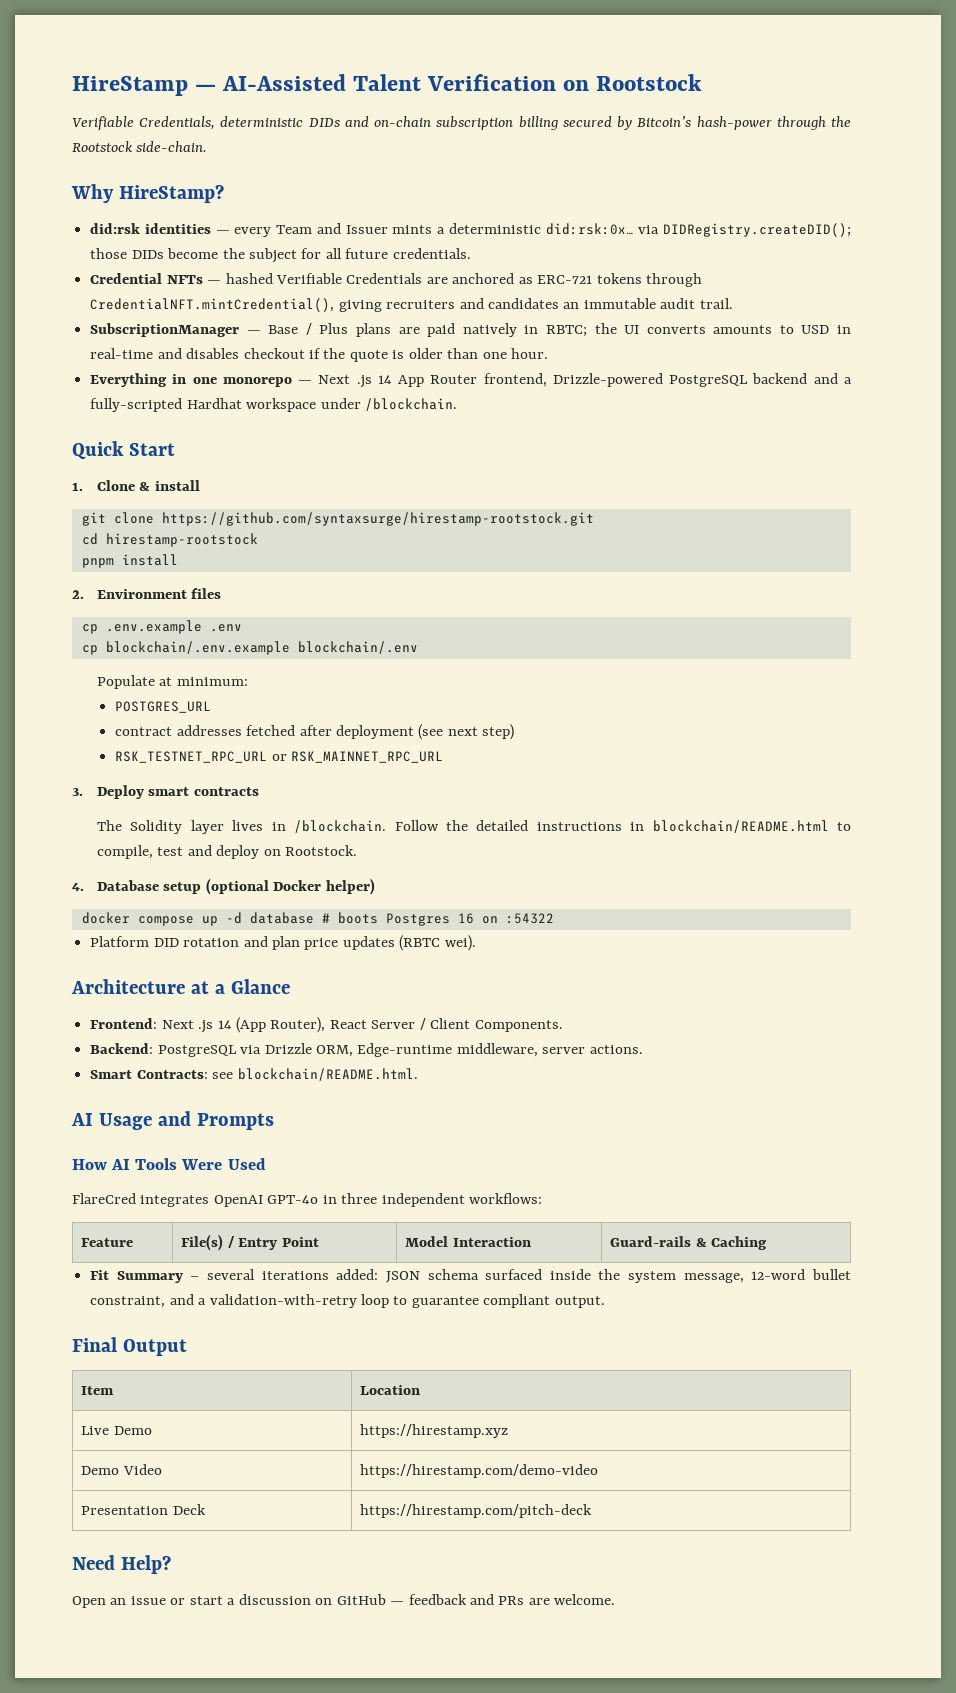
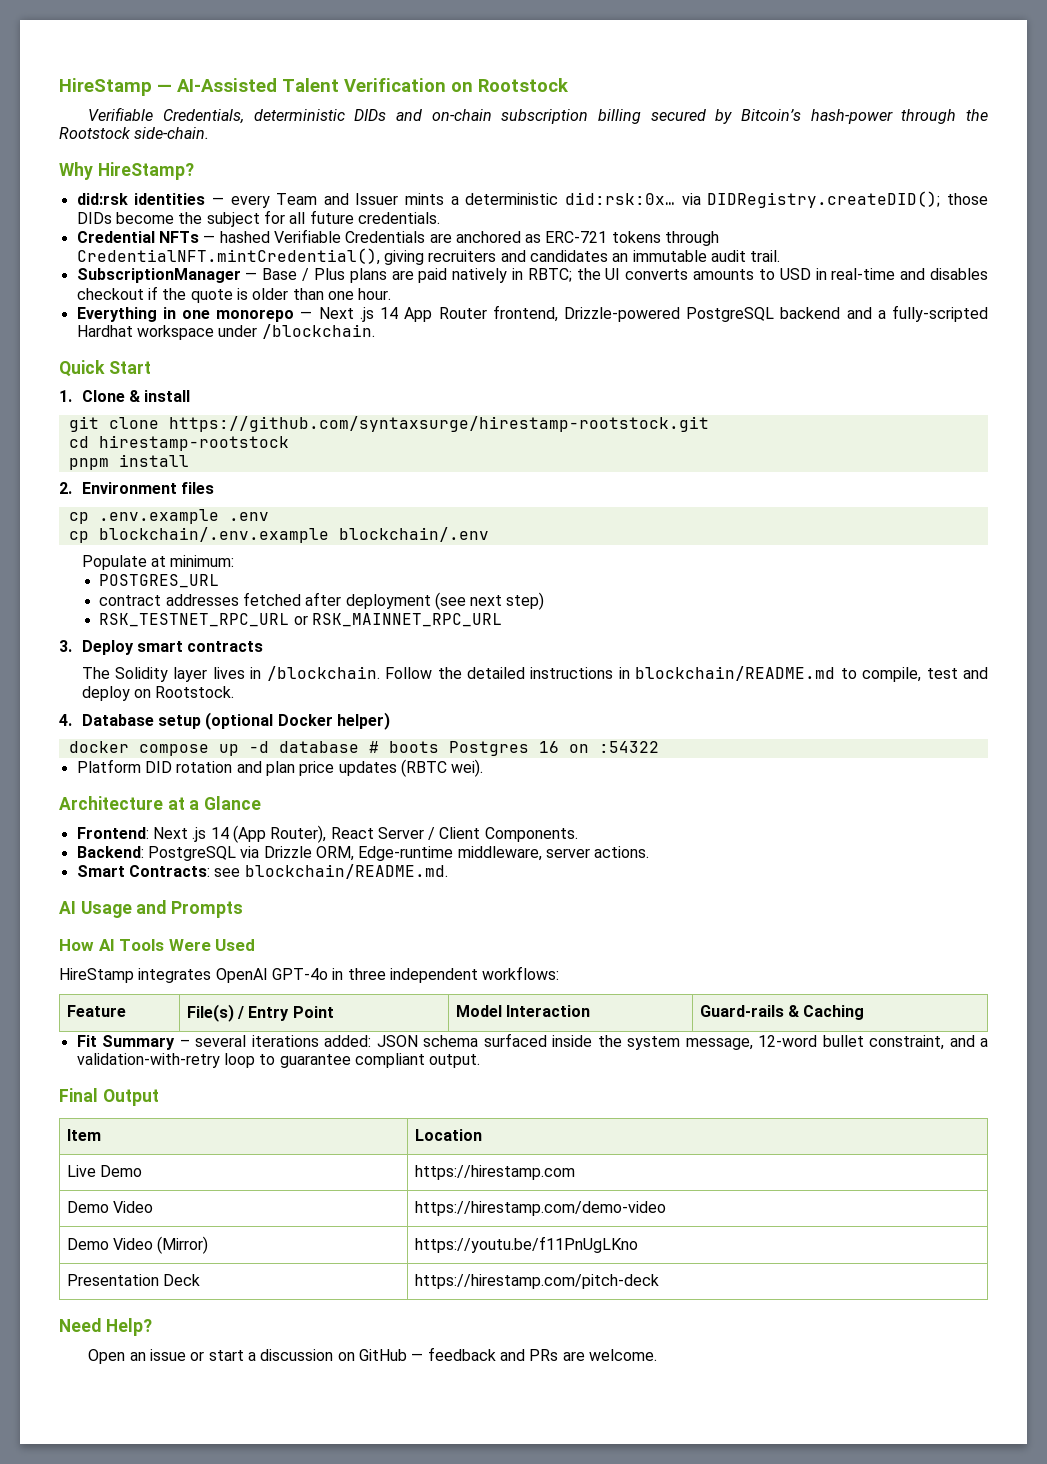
- Follow the detailed instructions in blockchain/README.html to compile, test and deploy on Rootstock.
+ Follow the detailed instructions in blockchain/README.md to compile, test and deploy on Rootstock.
- Smart Contracts: see blockchain/README.html.
+ Smart Contracts: see blockchain/README.md.
- FlareCred integrates OpenAI GPT-4o in three independent workflows:
+ HireStamp integrates OpenAI GPT-4o in three independent workflows:
- Live Demo | https://hirestamp.xyz
+ Live Demo | https://hirestamp.com
+ Demo Video (Mirror) | https://youtu.be/f11PnUgLKno

